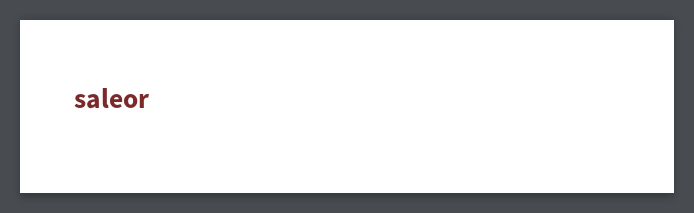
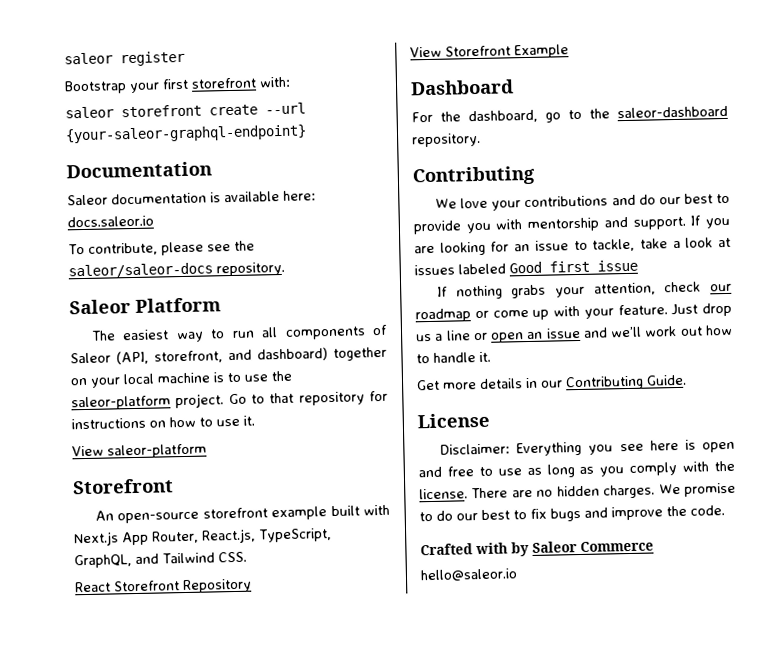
- saleor
+ saleor register
+ Bootstrap your first storefront with:
+ saleor storefront create --url {your-saleor-graphql-endpoint}
+ Documentation
+ Saleor documentation is available here: docs.saleor.io
+ To contribute, please see the saleor/saleor-docs repository.
+ Saleor Platform
+ The easiest way to run all components of Saleor (API, storefront, and dashboard) together on your local machine is to use the saleor-platform project. Go to that repository for instructions on how to use it.
+ View saleor-platform
+ Storefront
+ An open-source storefront example built with Next.js App Router, React.js, TypeScript, GraphQL, and Tailwind CSS.
+ React Storefront Repository
+ View Storefront Example
+ Dashboard
+ For the dashboard, go to the saleor-dashboard repository.
+ Contributing
+ We love your contributions and do our best to provide you with mentorship and support. If you are looking for an issue to tackle, take a look at issues labeled Good first issue
+ If nothing grabs your attention, check our roadmap or come up with your feature. Just drop us a line or open an issue and we’ll work out how to handle it.
+ Get more details in our Contributing Guide.
+ License
+ Disclaimer: Everything you see here is open and free to use as long as you comply with the license. There are no hidden charges. We promise to do our best to fix bugs and improve the code.
+ Crafted with by Saleor Commerce
+ hello@saleor.io

